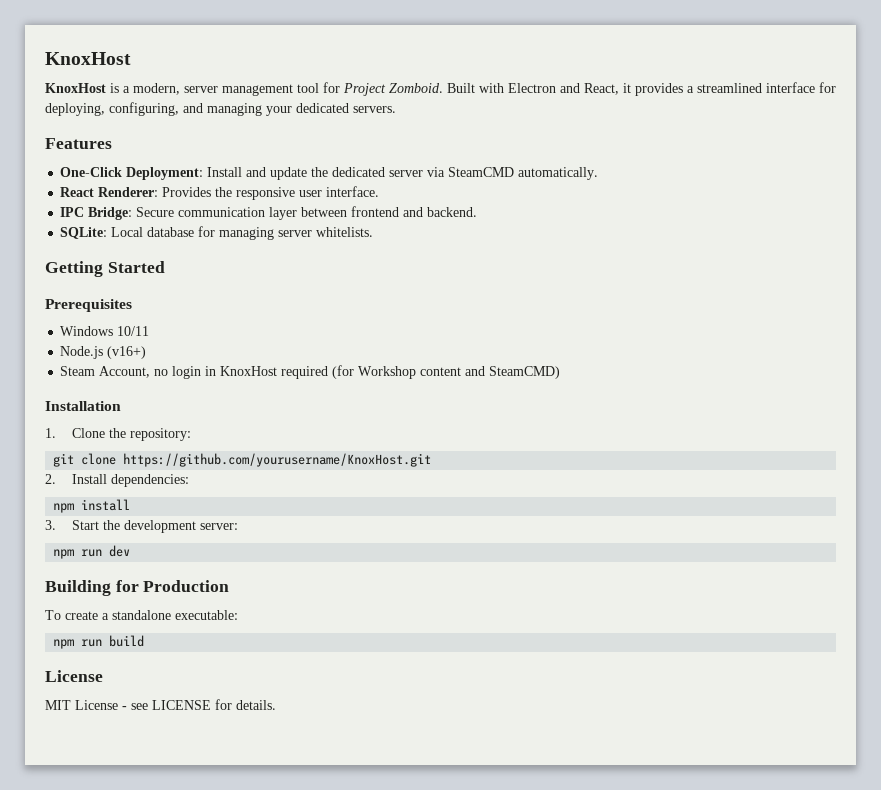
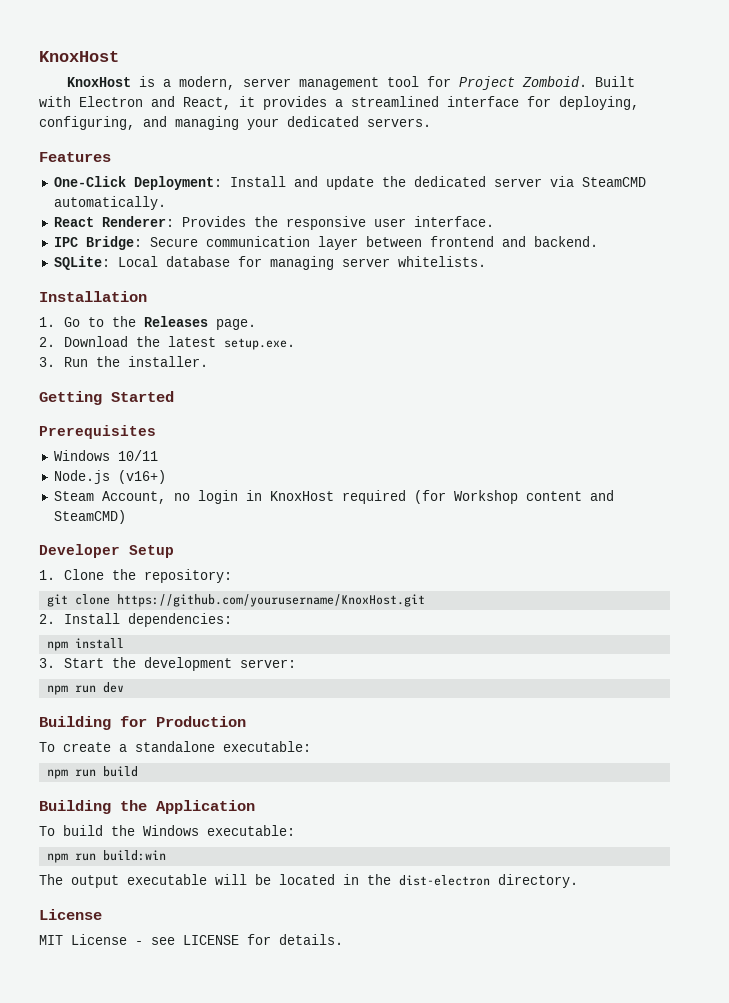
+ Installation
+ 1. Go to the Releases page.
+ 2. Download the latest setup.exe.
+ 3. Run the installer.
- Installation
+ Developer Setup
+ Building the Application
+ To build the Windows executable:
+ npm run build:win
+ The output executable will be located in the dist-electron directory.

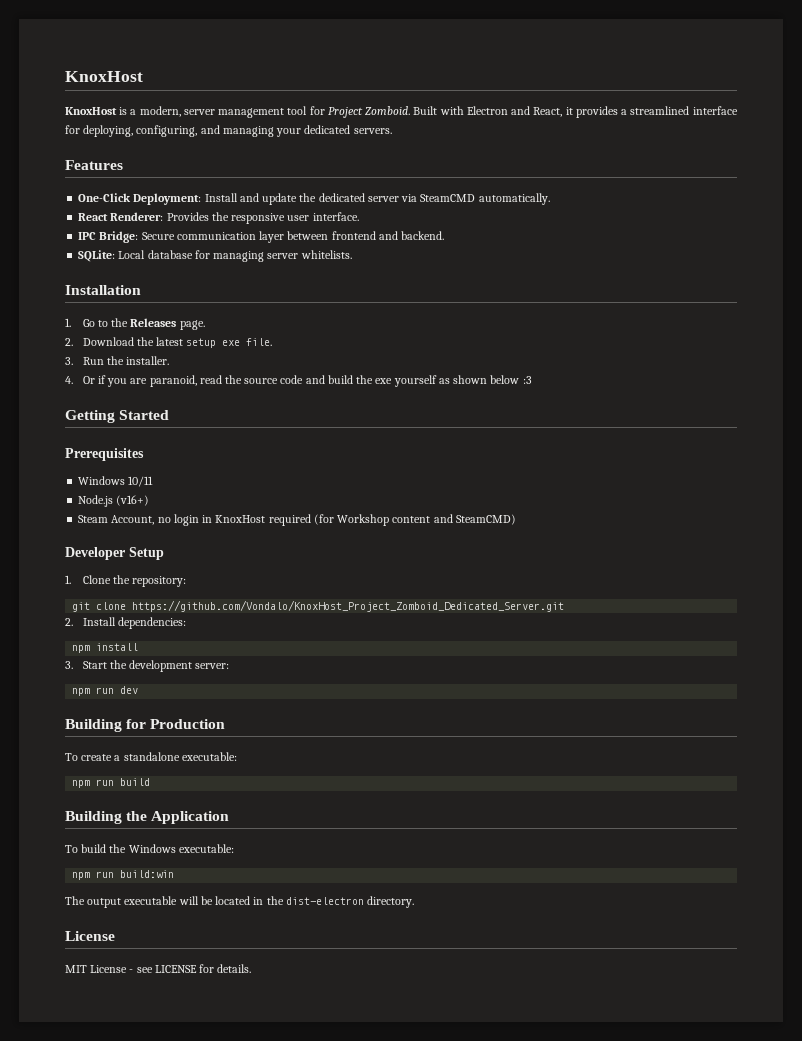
- 2. Download the latest setup.exe.
+ 2. Download the latest setup exe file.
+ 4. Or if you are paranoid, read the source code and build the exe yourself as shown below :3
- git clone https://github.com/yourusername/KnoxHost.git
+ git clone https://github.com/Vondalo/KnoxHost_Project_Zomboid_Dedicated_Server.git

